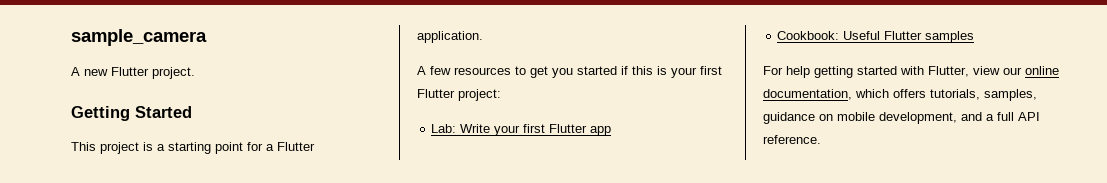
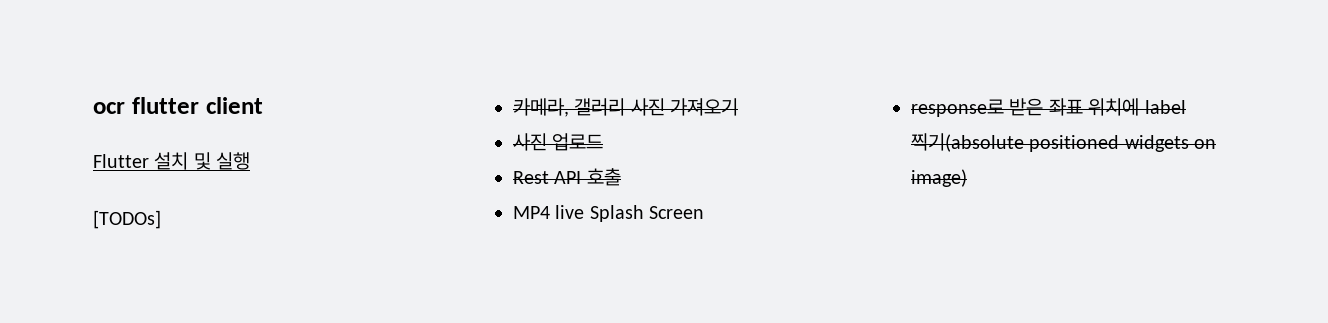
- sample_camera
- A new Flutter project.
- Getting Started
- This project is a starting point for a Flutter application.
- A few resources to get you started if this is your first Flutter project:
- Lab: Write your first Flutter app
- Cookbook: Useful Flutter samples
- For help getting started with Flutter, view our online documentation, which offers tutorials, samples, guidance on mobile development, and a full API reference.
+ ocr flutter client
+ Flutter 설치 및 실행
+ [TODOs]
+ 카메라, 갤러리 사진 가져오기
+ 사진 업로드
+ Rest API 호출
+ MP4 live Splash Screen
+ response로 받은 좌표 위치에 label 찍기(absolute positioned widgets on image)

